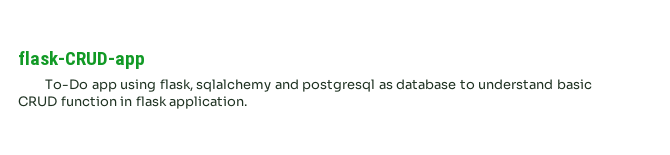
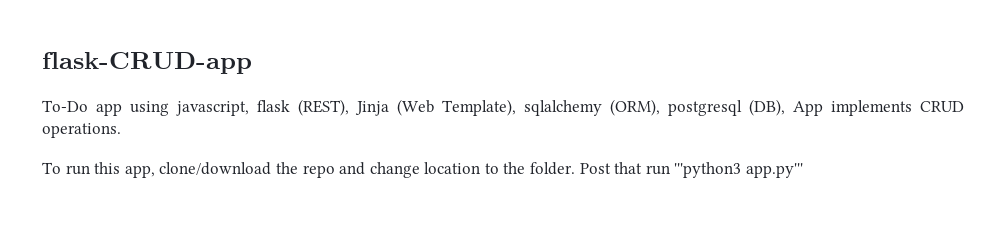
- To-Do app using flask, sqlalchemy and postgresql as database to understand basic CRUD function in flask application.
+ To-Do app using javascript, flask (REST), Jinja (Web Template), sqlalchemy (ORM), postgresql (DB), App implements CRUD operations.
+ To run this app, clone/download the repo and change location to the folder. Post that run '''python3 app.py'''

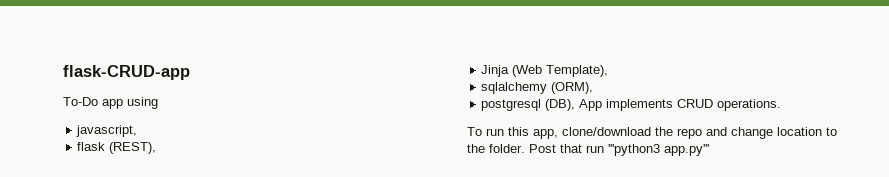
- To-Do app using javascript, flask (REST), Jinja (Web Template), sqlalchemy (ORM), postgresql (DB), App implements CRUD operations.
+ To-Do app using
+ javascript,
+ flask (REST),
+ Jinja (Web Template),
+ sqlalchemy (ORM),
+ postgresql (DB), App implements CRUD operations.

